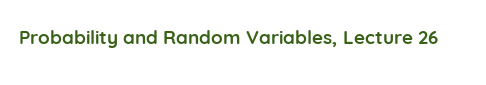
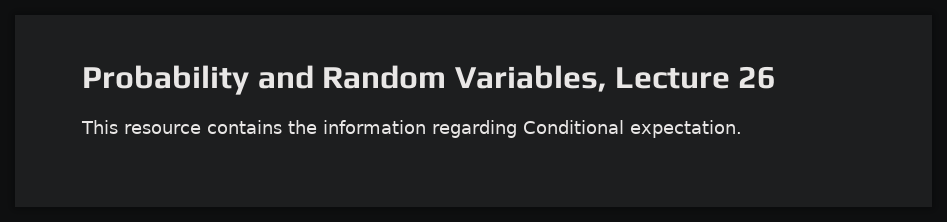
+ This resource contains the information regarding Conditional expectation.

